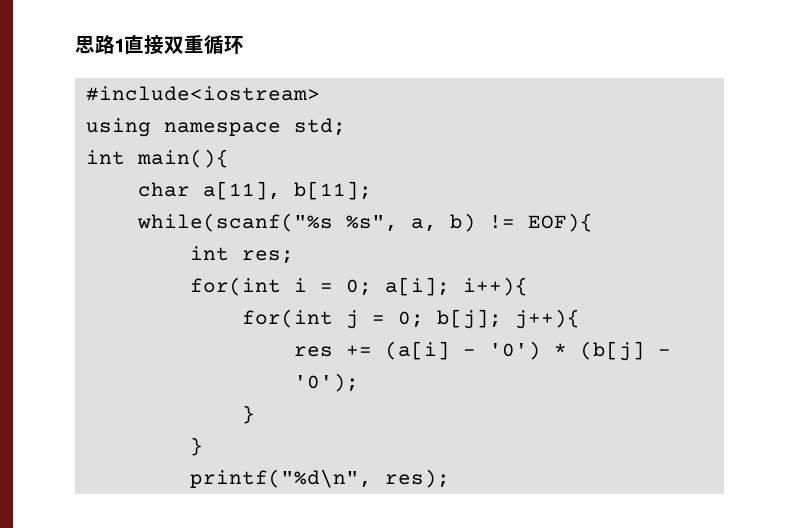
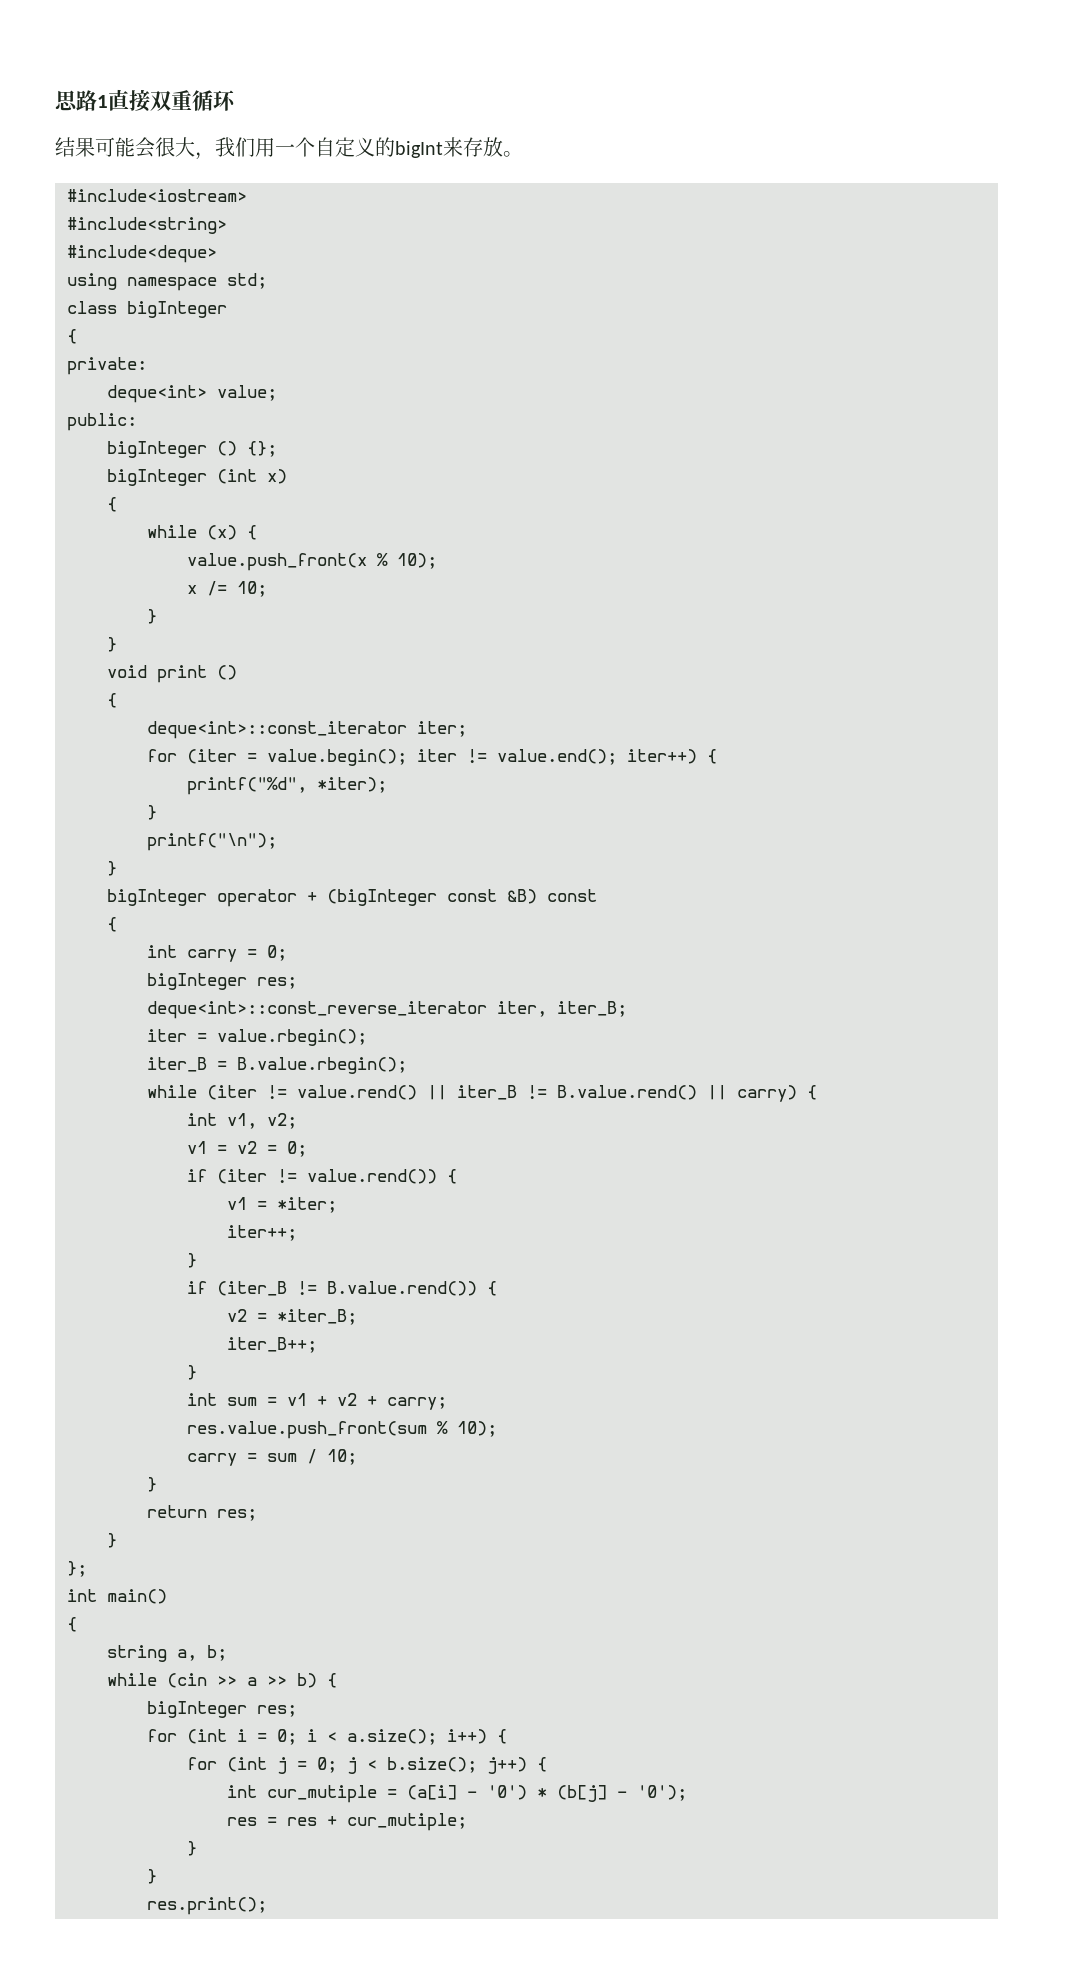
+ 结果可能会很大，我们用一个自定义的bigInt来存放。
+ #include<string>
+ #include<deque>
- int main(){
- char a[11], b[11];
- while(scanf("%s %s", a, b) != EOF){
- int res;
- for(int i = 0; a[i]; i++){
- for(int j = 0; b[j]; j++){
- res += (a[i] - '0') * (b[j] - '0');
+ class bigInteger
+ {
+ private:
+ deque<int> value;
+ public:
+ bigInteger () {};
+ bigInteger (int x)
+ {
+ while (x) {
+ value.push_front(x % 10);
+ x /= 10;
  }
  }
- printf("%d\n", res);
+ void print ()
+ {
+ deque<int>::const_iterator iter;
+ for (iter = value.begin(); iter != value.end(); iter++) {
+ printf("%d", *iter);
+ }
+ printf("\n");
+ }
+ bigInteger operator + (bigInteger const &B) const
+ {
+ int carry = 0;
+ bigInteger res;
+ deque<int>::const_reverse_iterator iter, iter_B;
+ iter = value.rbegin();
+ iter_B = B.value.rbegin();
+ while (iter != value.rend() || iter_B != B.value.rend() || carry) {
+ int v1, v2;
+ v1 = v2 = 0;
+ if (iter != value.rend()) {
+ v1 = *iter;
+ iter++;
+ }
+ if (iter_B != B.value.rend()) {
+ v2 = *iter_B;
+ iter_B++;
+ }
+ int sum = v1 + v2 + carry;
+ res.value.push_front(sum % 10);
+ carry = sum / 10;
+ }
+ return res;
+ }
+ };
+ int main()
+ {
+ string a, b;
+ while (cin >> a >> b) {
+ bigInteger res;
+ for (int i = 0; i < a.size(); i++) {
+ for (int j = 0; j < b.size(); j++) {
+ int cur_mutiple = (a[i] - '0') * (b[j] - '0');
+ res = res + cur_mutiple;
+ }
+ }
+ res.print();

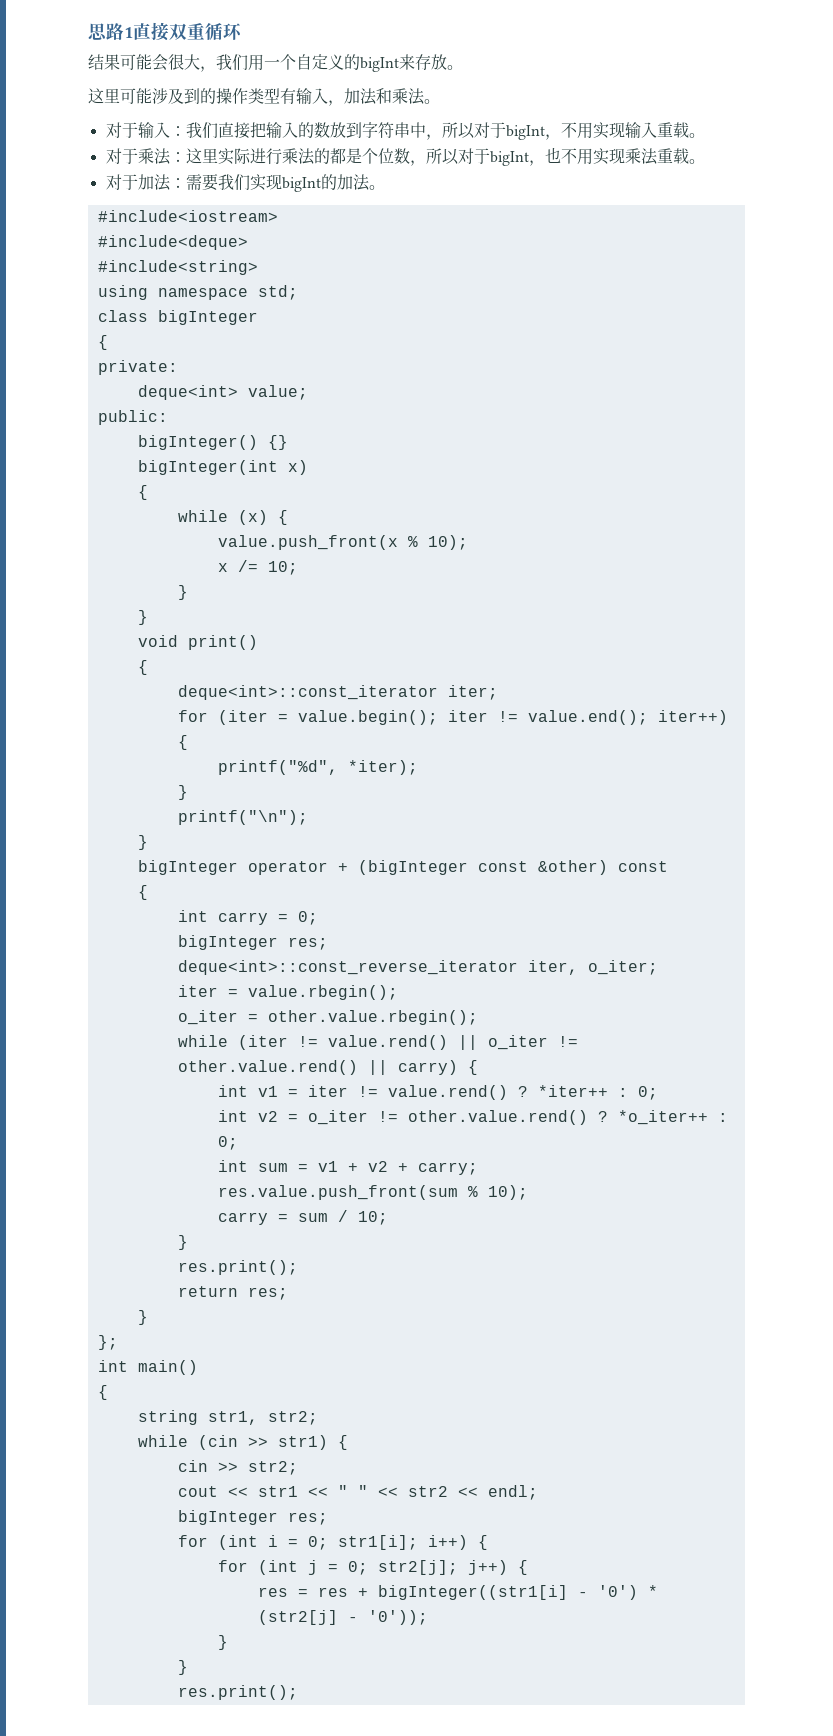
+ 这里可能涉及到的操作类型有输入，加法和乘法。
+ 对于输入：我们直接把输入的数放到字符串中，所以对于bigInt，不用实现输入重载。
+ 对于乘法：这里实际进行乘法的都是个位数，所以对于bigInt，也不用实现乘法重载。
+ 对于加法：需要我们实现bigInt的加法。
+ #include<deque>
- #include<deque>
- bigInteger () {};
- bigInteger (int x)
+ bigInteger() {}
+ bigInteger(int x)
- void print ()
+ void print()
- bigInteger operator + (bigInteger const &B) const
+ bigInteger operator + (bigInteger const &other) const
- deque<int>::const_reverse_iterator iter, iter_B;
+ deque<int>::const_reverse_iterator iter, o_iter;
- iter_B = B.value.rbegin();
+ o_iter = other.value.rbegin();
- while (iter != value.rend() || iter_B != B.value.rend() || carry) {
+ while (iter != value.rend() || o_iter != other.value.rend() || carry) {
- int v1, v2;
- v1 = v2 = 0;
- if (iter != value.rend()) {
- v1 = *iter;
- iter++;
- }
- if (iter_B != B.value.rend()) {
- v2 = *iter_B;
- iter_B++;
- }
+ int v1 = iter != value.rend() ? *iter++ : 0;
+ int v2 = o_iter != other.value.rend() ? *o_iter++ : 0;
  carry = sum / 10;
  }
+ res.print();
- string a, b;
+ string str1, str2;
- while (cin >> a >> b) {
+ while (cin >> str1) {
+ cin >> str2;
+ cout << str1 << " " << str2 << endl;
- for (int i = 0; i < a.size(); i++) {
+ for (int i = 0; str1[i]; i++) {
- for (int j = 0; j < b.size(); j++) {
+ for (int j = 0; str2[j]; j++) {
- int cur_mutiple = (a[i] - '0') * (b[j] - '0');
- res = res + cur_mutiple;
+ res = res + bigInteger((str1[i] - '0') * (str2[j] - '0'));

